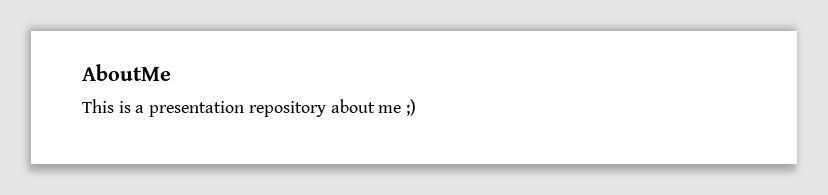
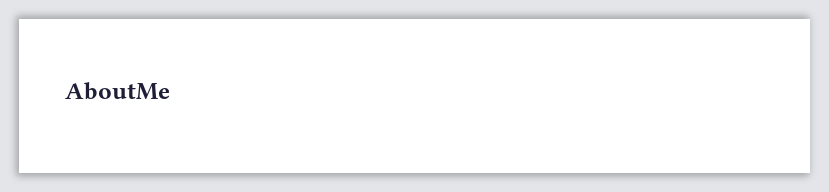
- This is a presentation repository about me ;)

